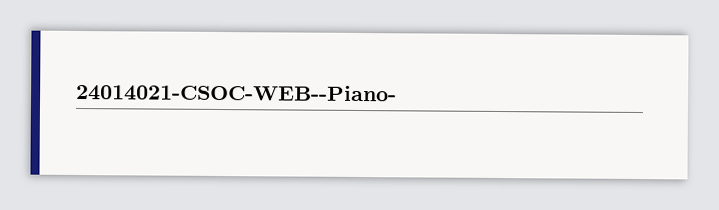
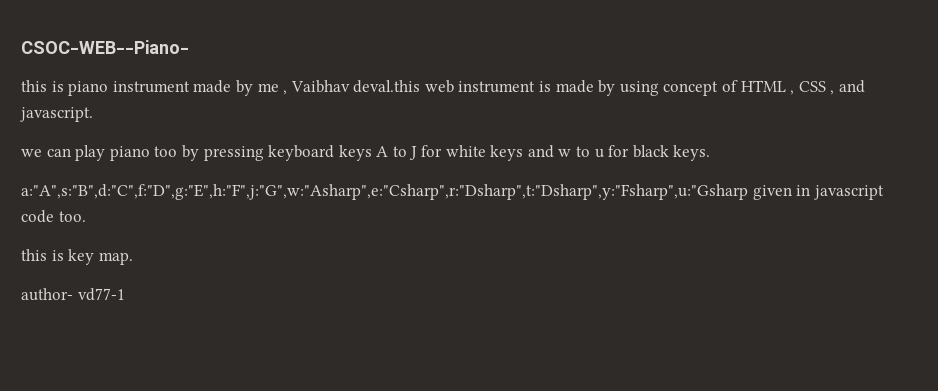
- 24014021-CSOC-WEB--Piano-
+ CSOC-WEB--Piano-
+ this is piano instrument made by me , Vaibhav deval.this web instrument is made by using concept of HTML , CSS , and javascript.
+ we can play piano too by pressing keyboard keys A to J for white keys and w to u for black keys.
+ a:"A",s:"B",d:"C",f:"D",g:"E",h:"F",j:"G",w:"Asharp",e:"Csharp",r:"Dsharp",t:"Dsharp",y:"Fsharp",u:"Gsharp given in javascript code too.
+ this is key map.
+ author- vd77-1

